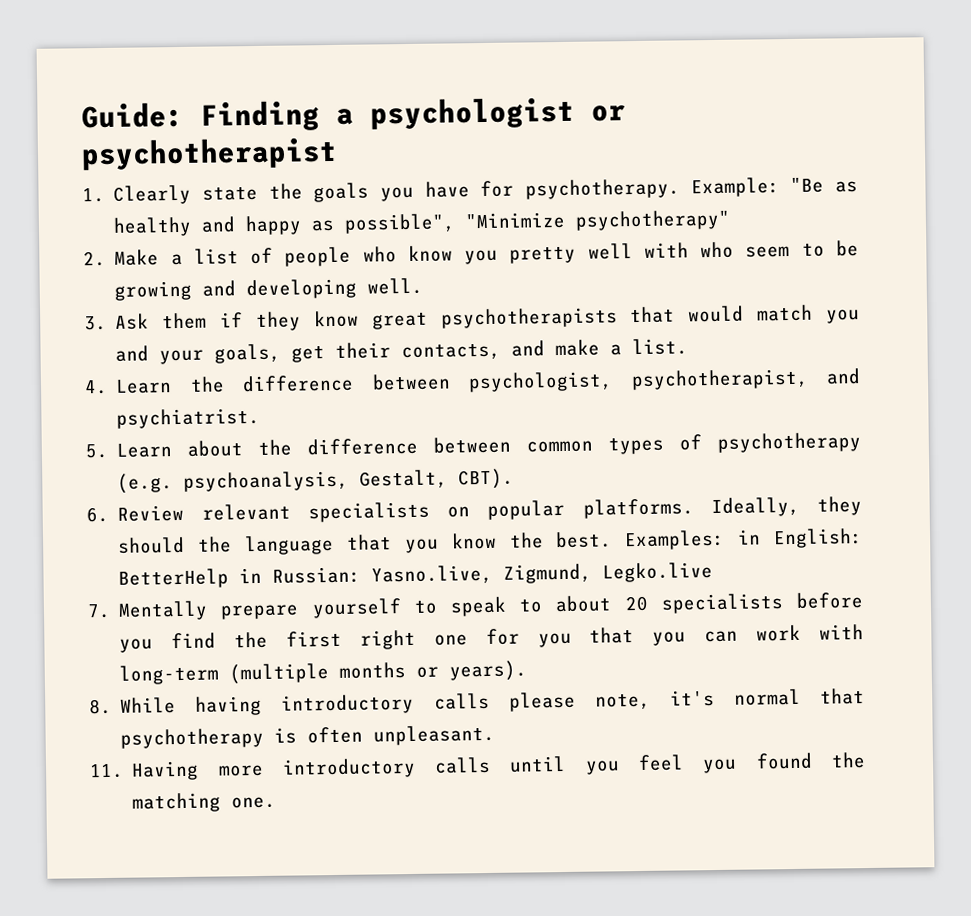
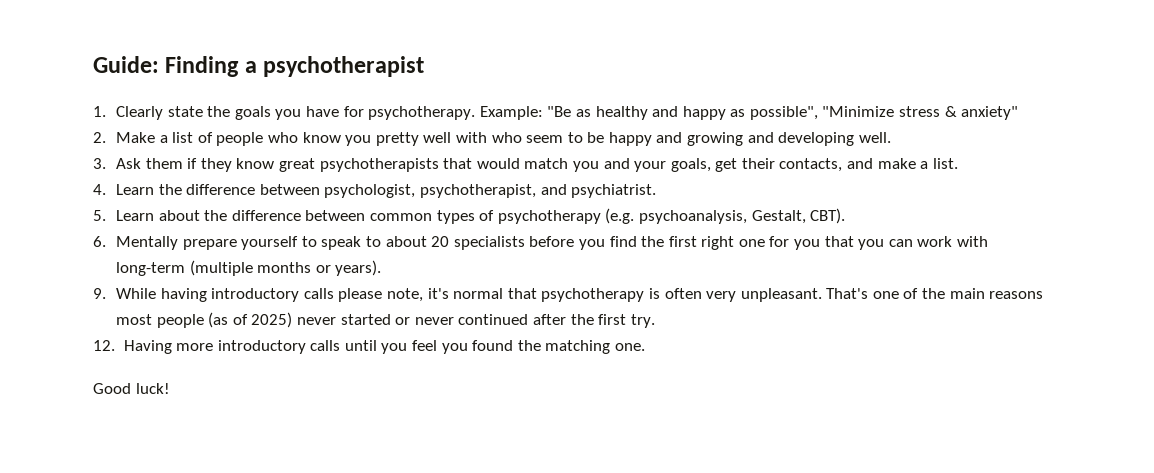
- Guide: Finding a psychologist or psychotherapist
+ Guide: Finding a psychotherapist
- Example: "Be as healthy and happy as possible", "Minimize psychotherapy"
+ Example: "Be as healthy and happy as possible", "Minimize stress & anxiety"
- 2. Make a list of people who know you pretty well with who seem to be growing and developing well.
+ 2. Make a list of people who know you pretty well with who seem to be happy and growing and developing well.
- 6. Review relevant specialists on popular platforms. Ideally, they should the language that you know the best. Examples: in English: BetterHelp in Russian: Yasno.live, Zigmund, Legko.live
- 7. Mentally prepare yourself to speak to about 20 specialists before you find the first right one for you that you can work with long-term (multiple months or years).
+ 6. Mentally prepare yourself to speak to about 20 specialists before you find the first right one for you that you can work with long-term (multiple months or years).
- 8. While having introductory calls please note, it's normal that psychotherapy is often unpleasant.
- 11. Having more introductory calls until you feel you found the matching one.
+ 9. While having introductory calls please note, it's normal that psychotherapy is often very unpleasant. That's one of the main reasons most people (as of 2025) never started or never continued after the first try.
+ 12. Having more introductory calls until you feel you found the matching one.
+ Good luck!

